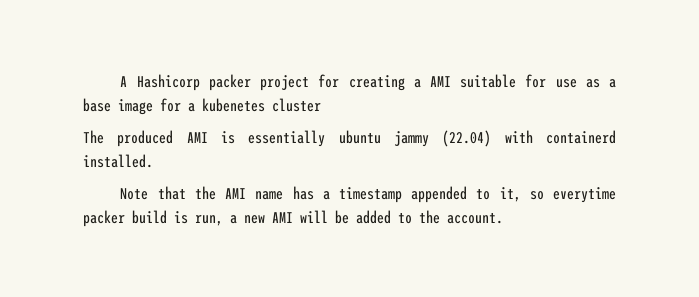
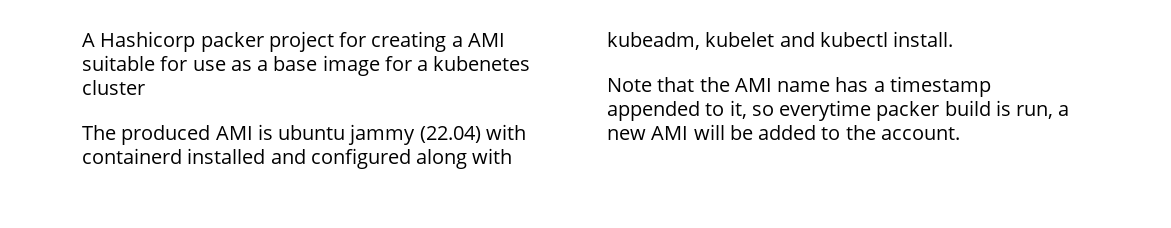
- The produced AMI is essentially ubuntu jammy (22.04) with containerd installed.
+ The produced AMI is ubuntu jammy (22.04) with containerd installed and configured along with kubeadm, kubelet and kubectl install.

